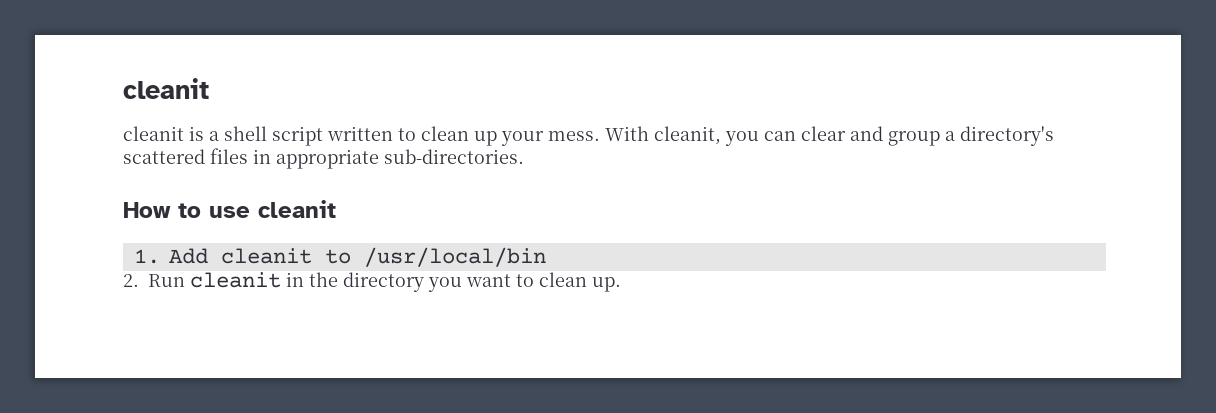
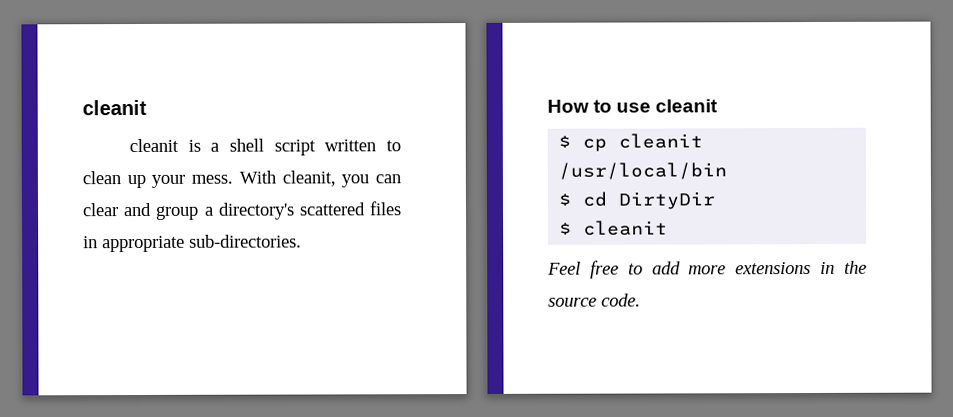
- 1. Add cleanit to /usr/local/bin
- 2. Run cleanit in the directory you want to clean up.
+ $ cp cleanit /usr/local/bin
+ $ cd DirtyDir
+ $ cleanit
+ Feel free to add more extensions in the source code.

